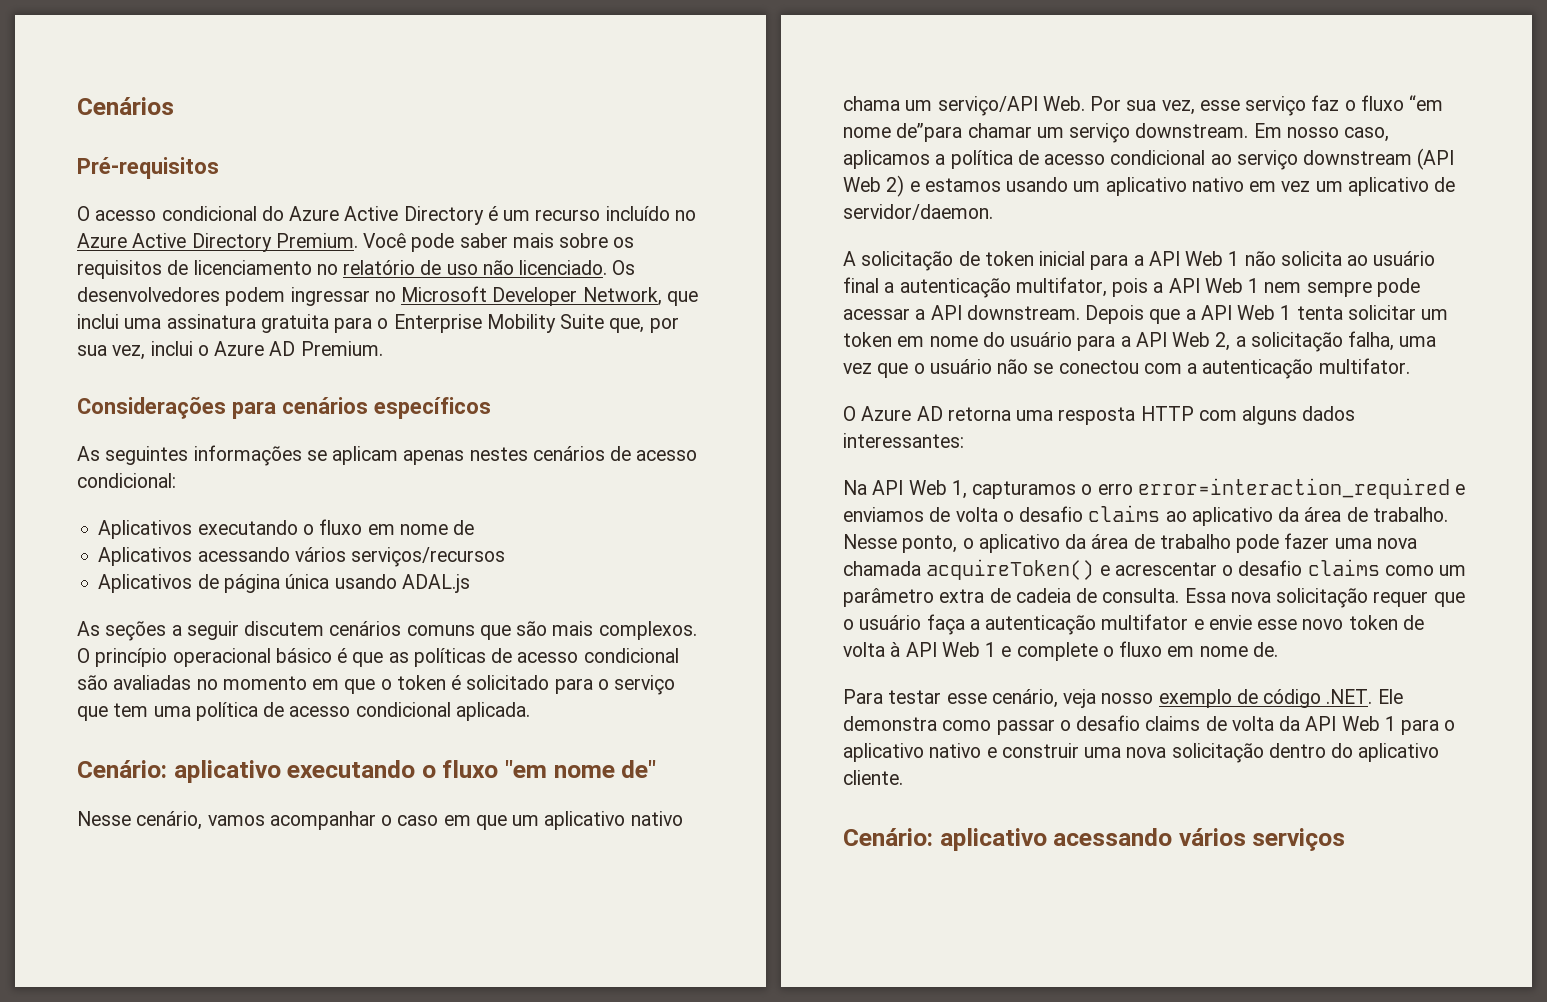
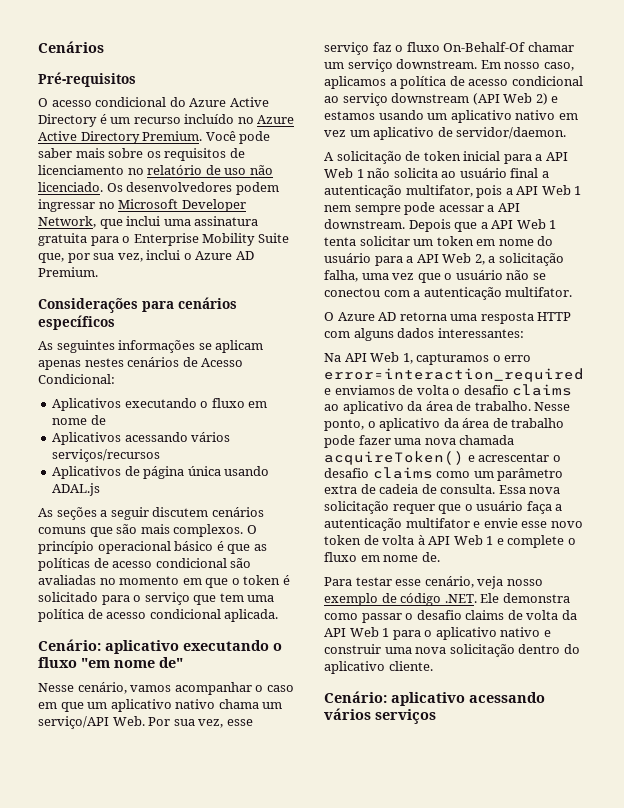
- As seguintes informações se aplicam apenas nestes cenários de acesso condicional:
+ As seguintes informações se aplicam apenas nestes cenários de Acesso Condicional:
- Nesse cenário, vamos acompanhar o caso em que um aplicativo nativo chama um serviço/API Web. Por sua vez, esse serviço faz o fluxo “em nome de”para chamar um serviço downstream.
+ Nesse cenário, vamos acompanhar o caso em que um aplicativo nativo chama um serviço/API Web. Por sua vez, esse serviço faz o fluxo On-Behalf-Of chamar um serviço downstream.

